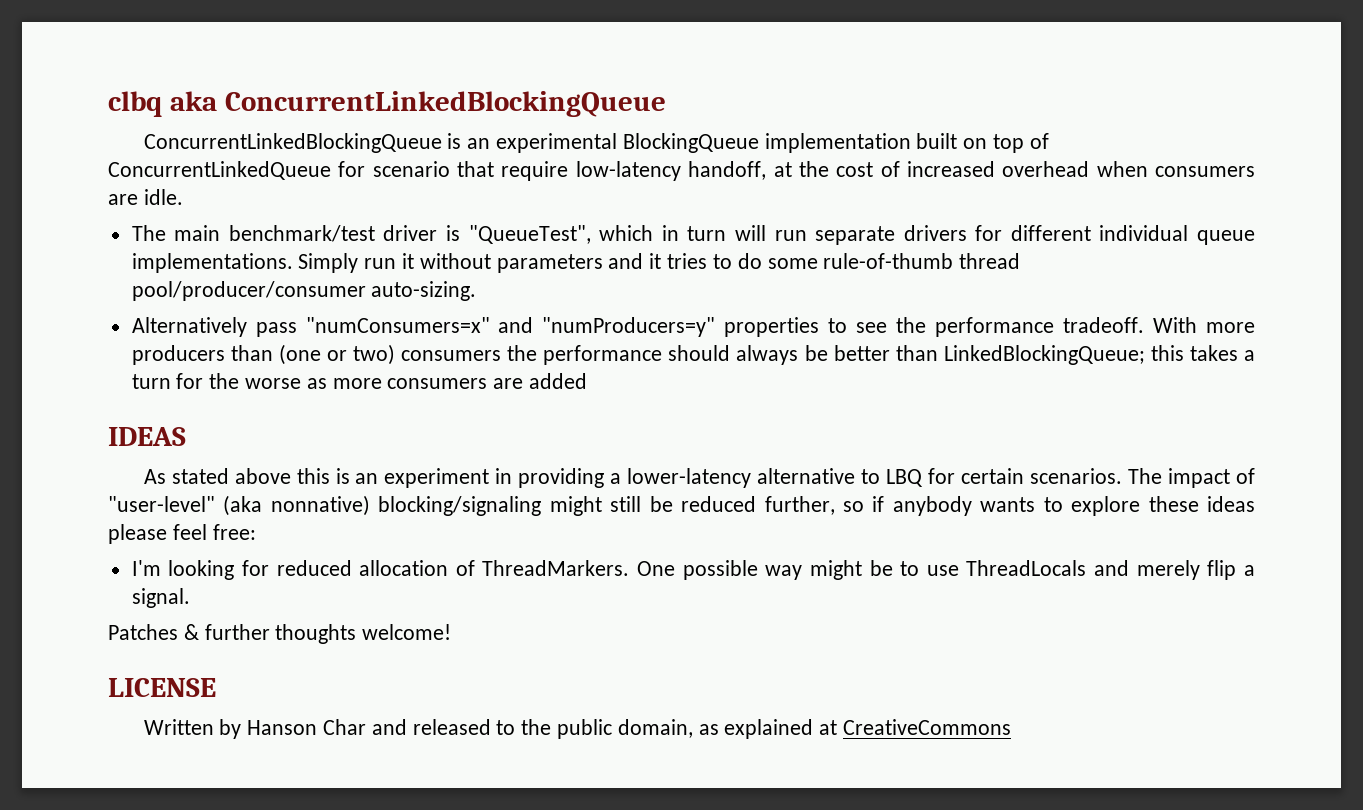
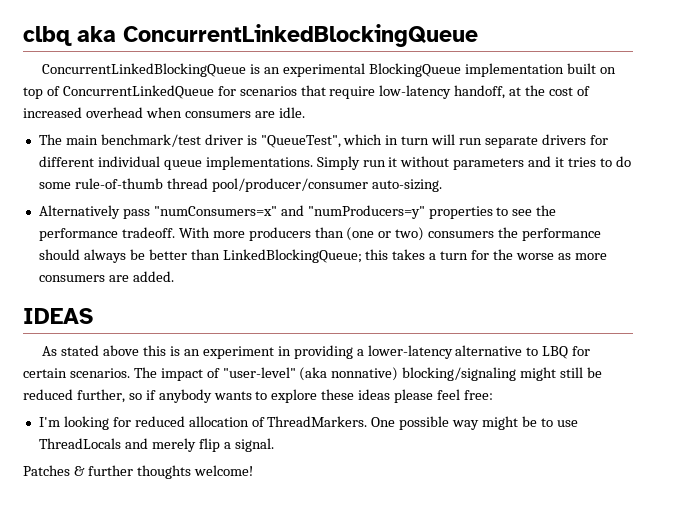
- ConcurrentLinkedBlockingQueue is an experimental BlockingQueue implementation built on top of ConcurrentLinkedQueue for scenario that require low-latency handoff, at the cost of increased overhead when consumers are idle.
+ ConcurrentLinkedBlockingQueue is an experimental BlockingQueue implementation built on top of ConcurrentLinkedQueue for scenarios that require low-latency handoff, at the cost of increased overhead when consumers are idle.
- With more producers than (one or two) consumers the performance should always be better than LinkedBlockingQueue; this takes a turn for the worse as more consumers are added
+ With more producers than (one or two) consumers the performance should always be better than LinkedBlockingQueue; this takes a turn for the worse as more consumers are added.
- LICENSE
- Written by Hanson Char and released to the public domain, as explained at CreativeCommons

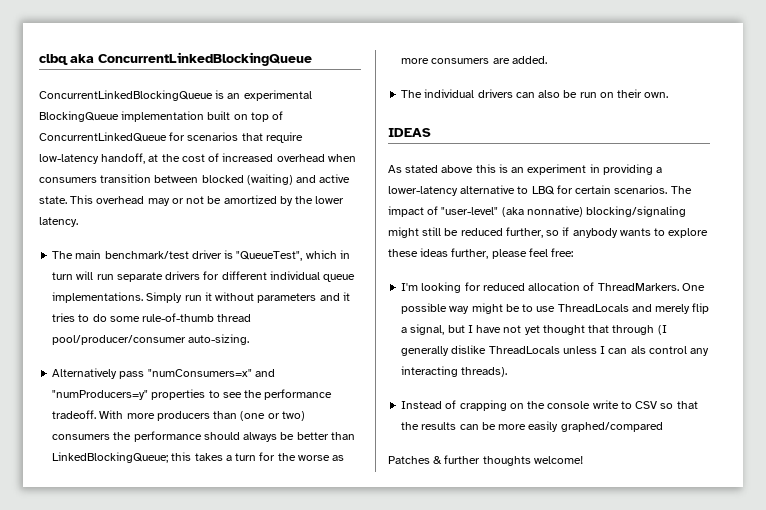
- ConcurrentLinkedBlockingQueue is an experimental BlockingQueue implementation built on top of ConcurrentLinkedQueue for scenarios that require low-latency handoff, at the cost of increased overhead when consumers are idle.
+ ConcurrentLinkedBlockingQueue is an experimental BlockingQueue implementation built on top of ConcurrentLinkedQueue for scenarios that require low-latency handoff, at the cost of increased overhead when consumers transition between blocked (waiting) and active state. This overhead may or not be amortized by the lower latency.
+ The individual drivers can also be run on their own.
- The impact of "user-level" (aka nonnative) blocking/signaling might still be reduced further, so if anybody wants to explore these ideas please feel free:
+ The impact of "user-level" (aka nonnative) blocking/signaling might still be reduced further, so if anybody wants to explore these ideas further, please feel free:
- One possible way might be to use ThreadLocals and merely flip a signal.
+ One possible way might be to use ThreadLocals and merely flip a signal, but I have not yet thought that through (I generally dislike ThreadLocals unless I can als control any interacting threads).
+ Instead of crapping on the console write to CSV so that the results can be more easily graphed/compared

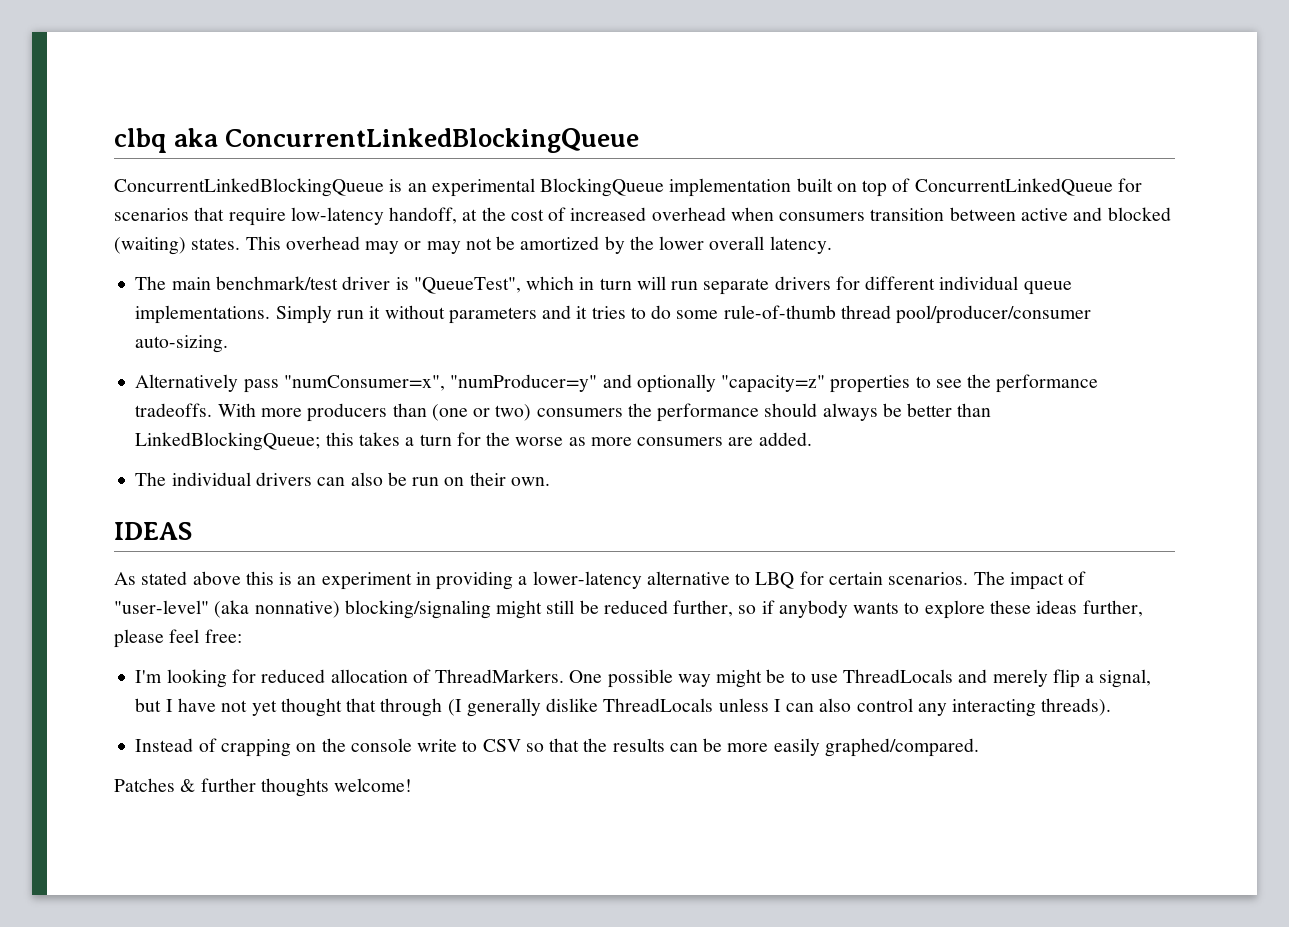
- ConcurrentLinkedBlockingQueue is an experimental BlockingQueue implementation built on top of ConcurrentLinkedQueue for scenarios that require low-latency handoff, at the cost of increased overhead when consumers transition between blocked (waiting) and active state.
+ ConcurrentLinkedBlockingQueue is an experimental BlockingQueue implementation built on top of ConcurrentLinkedQueue for scenarios that require low-latency handoff, at the cost of increased overhead when consumers transition between active and blocked (waiting) states.
- This overhead may or not be amortized by the lower latency.
+ This overhead may or may not be amortized by the lower overall latency.
- Alternatively pass "numConsumers=x" and "numProducers=y" properties to see the performance tradeoff.
+ Alternatively pass "numConsumer=x", "numProducer=y" and optionally "capacity=z" properties to see the performance tradeoffs.
- One possible way might be to use ThreadLocals and merely flip a signal, but I have not yet thought that through (I generally dislike ThreadLocals unless I can als control any interacting threads).
+ One possible way might be to use ThreadLocals and merely flip a signal, but I have not yet thought that through (I generally dislike ThreadLocals unless I can also control any interacting threads).
- Instead of crapping on the console write to CSV so that the results can be more easily graphed/compared
+ Instead of crapping on the console write to CSV so that the results can be more easily graphed/compared.

